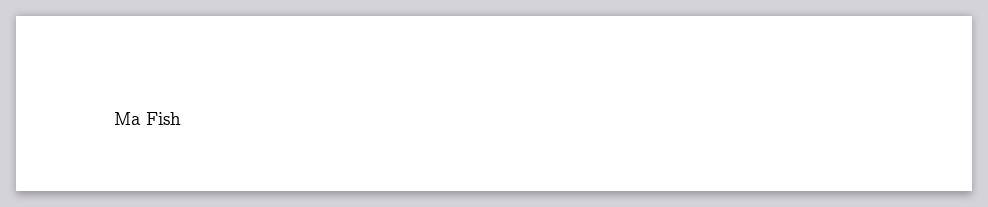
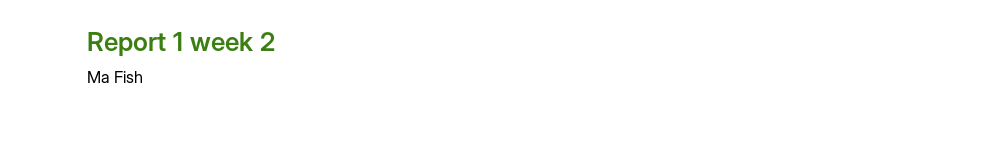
+ Report 1 week 2

